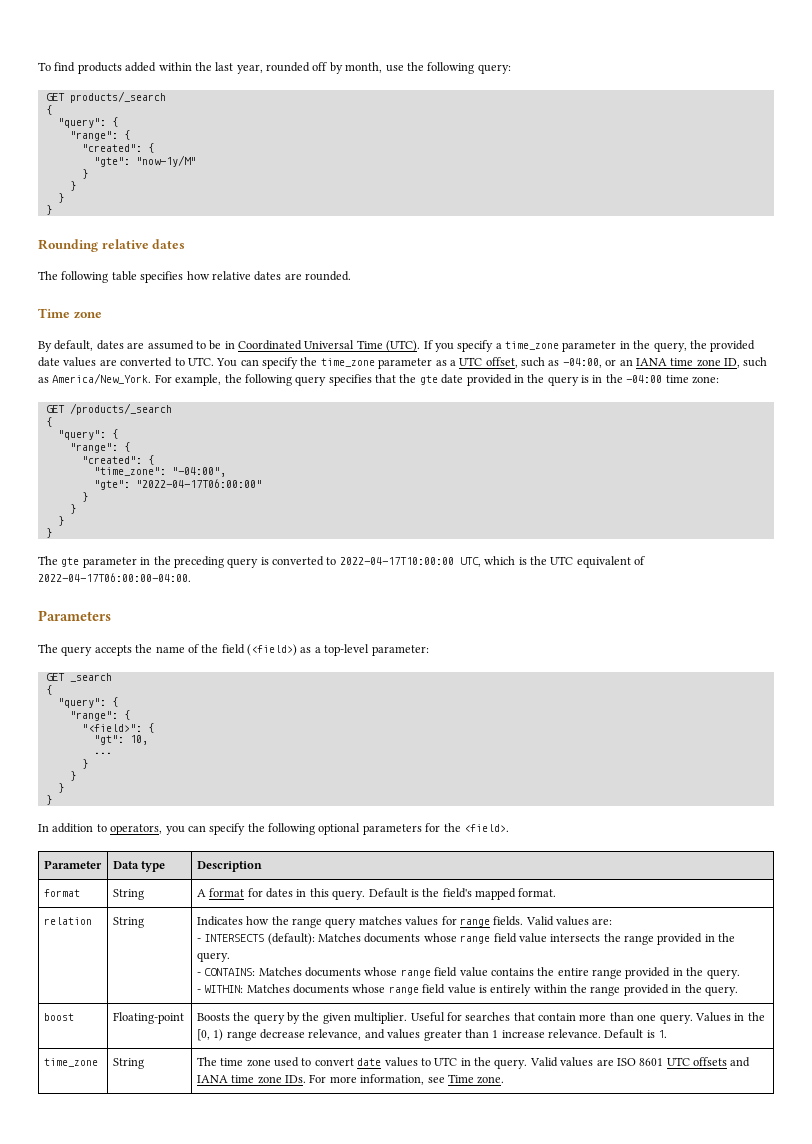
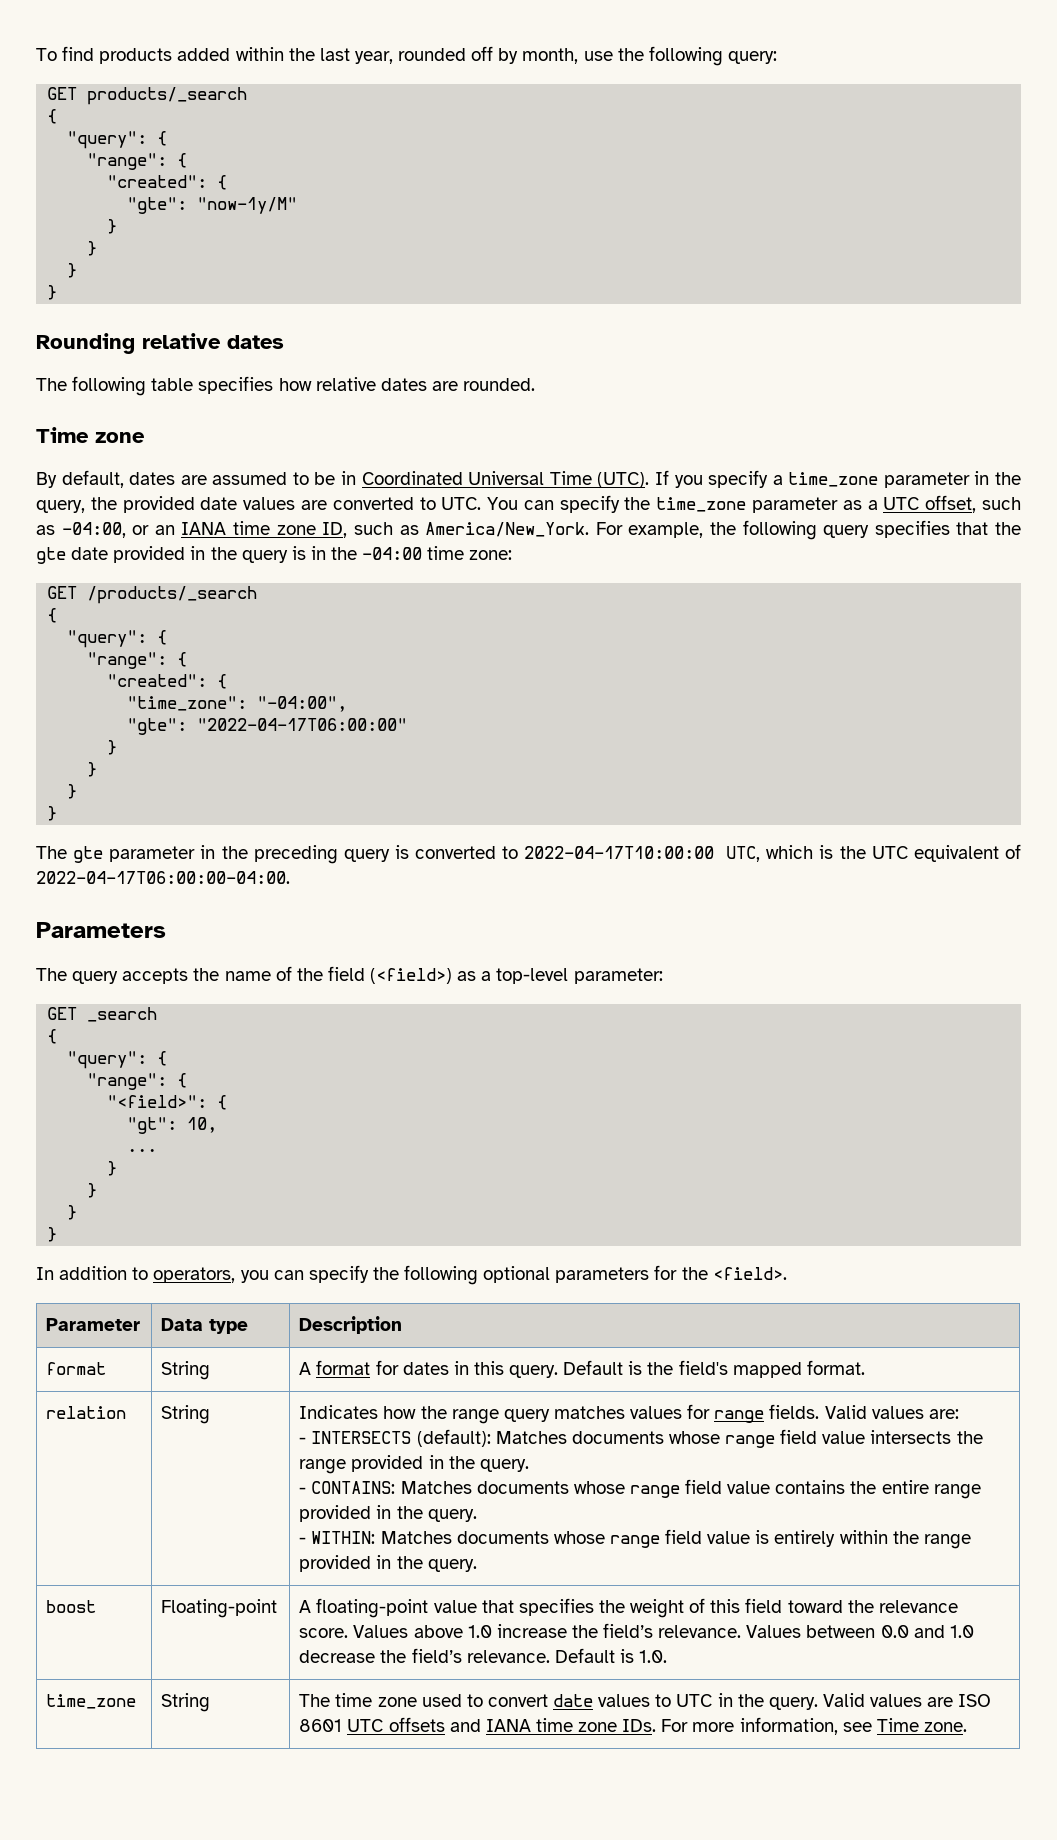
- boost | Floating-point | Boosts the query by the given multiplier. Useful for searches that contain more than one query. Values in the [0, 1) range decrease relevance, and values greater than 1 increase relevance. Default is 1.
+ boost | Floating-point | A floating-point value that specifies the weight of this field toward the relevance score. Values above 1.0 increase the field’s relevance. Values between 0.0 and 1.0 decrease the field’s relevance. Default is 1.0.

